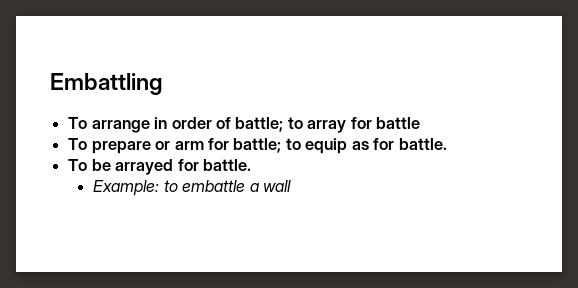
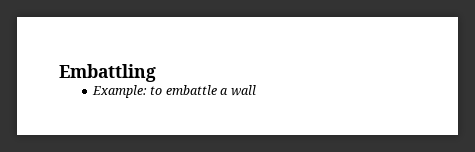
- To arrange in order of battle; to array for battle
- To prepare or arm for battle; to equip as for battle.
- To be arrayed for battle.

